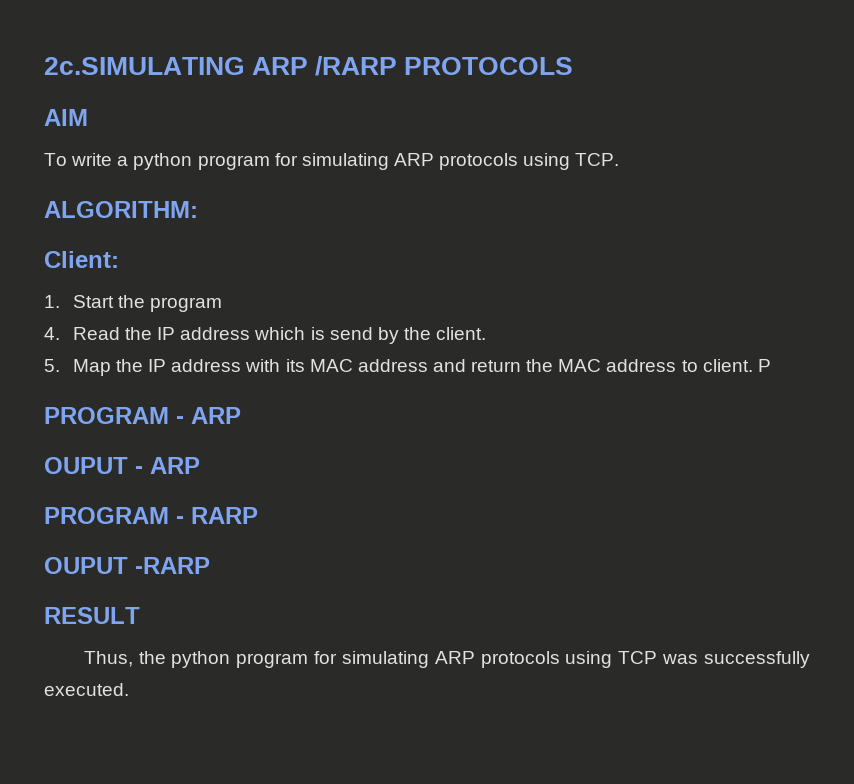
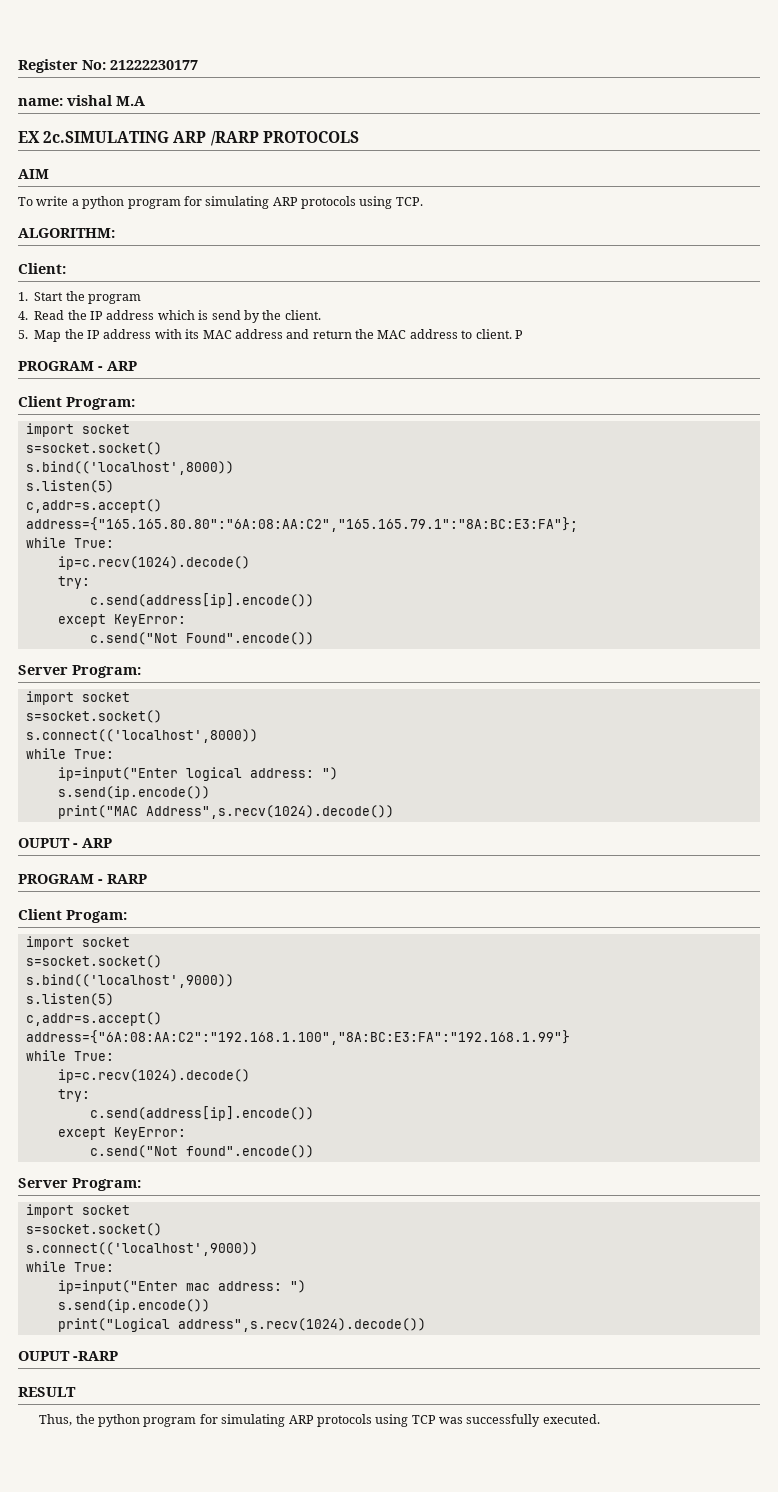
- 2c.SIMULATING ARP /RARP PROTOCOLS
+ Register No: 21222230177
+ name: vishal M.A
+ EX 2c.SIMULATING ARP /RARP PROTOCOLS
+ Client Program:
+ import socket
+ s=socket.socket()
+ s.bind(('localhost',8000))
+ s.listen(5)
+ c,addr=s.accept()
+ address={"165.165.80.80":"6A:08:AA:C2","165.165.79.1":"8A:BC:E3:FA"};
+ while True:
+ ip=c.recv(1024).decode()
+ try:
+ c.send(address[ip].encode())
+ except KeyError:
+ c.send("Not Found".encode())
+ Server Program:
+ import socket
+ s=socket.socket()
+ s.connect(('localhost',8000))
+ while True:
+ ip=input("Enter logical address: ")
+ s.send(ip.encode())
+ print("MAC Address",s.recv(1024).decode())
+ Client Progam:
+ import socket
+ s=socket.socket()
+ s.bind(('localhost',9000))
+ s.listen(5)
+ c,addr=s.accept()
+ address={"6A:08:AA:C2":"192.168.1.100","8A:BC:E3:FA":"192.168.1.99"}
+ while True:
+ ip=c.recv(1024).decode()
+ try:
+ c.send(address[ip].encode())
+ except KeyError:
+ c.send("Not found".encode())
+ Server Program:
+ import socket
+ s=socket.socket()
+ s.connect(('localhost',9000))
+ while True:
+ ip=input("Enter mac address: ")
+ s.send(ip.encode())
+ print("Logical address",s.recv(1024).decode())

